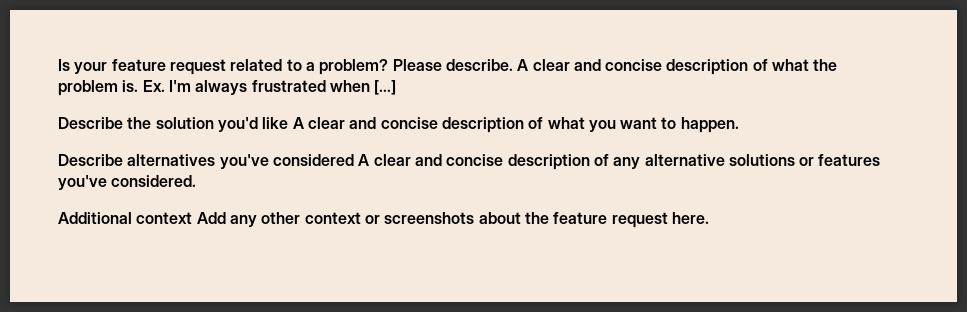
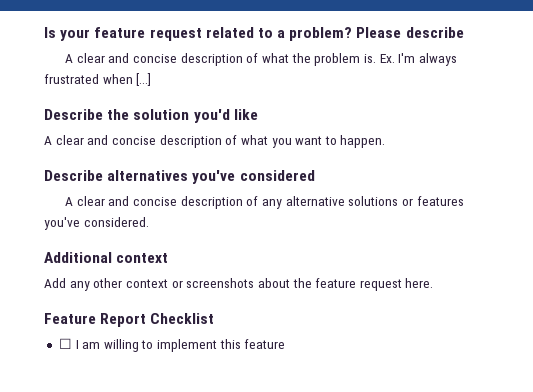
- Please describe. A clear and concise description of what the problem is.
+ Please describe
+ A clear and concise description of what the problem is.
- Describe the solution you'd like A clear and concise description of what you want to happen.
+ Describe the solution you'd like
+ A clear and concise description of what you want to happen.
- Describe alternatives you've considered A clear and concise description of any alternative solutions or features you've considered.
+ Describe alternatives you've considered
+ A clear and concise description of any alternative solutions or features you've considered.
- Additional context Add any other context or screenshots about the feature request here.
+ Additional context
+ Add any other context or screenshots about the feature request here.
+ Feature Report Checklist
+ ☐ I am willing to implement this feature

